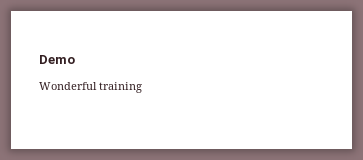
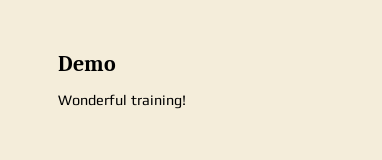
- Wonderful training
+ Wonderful training!

